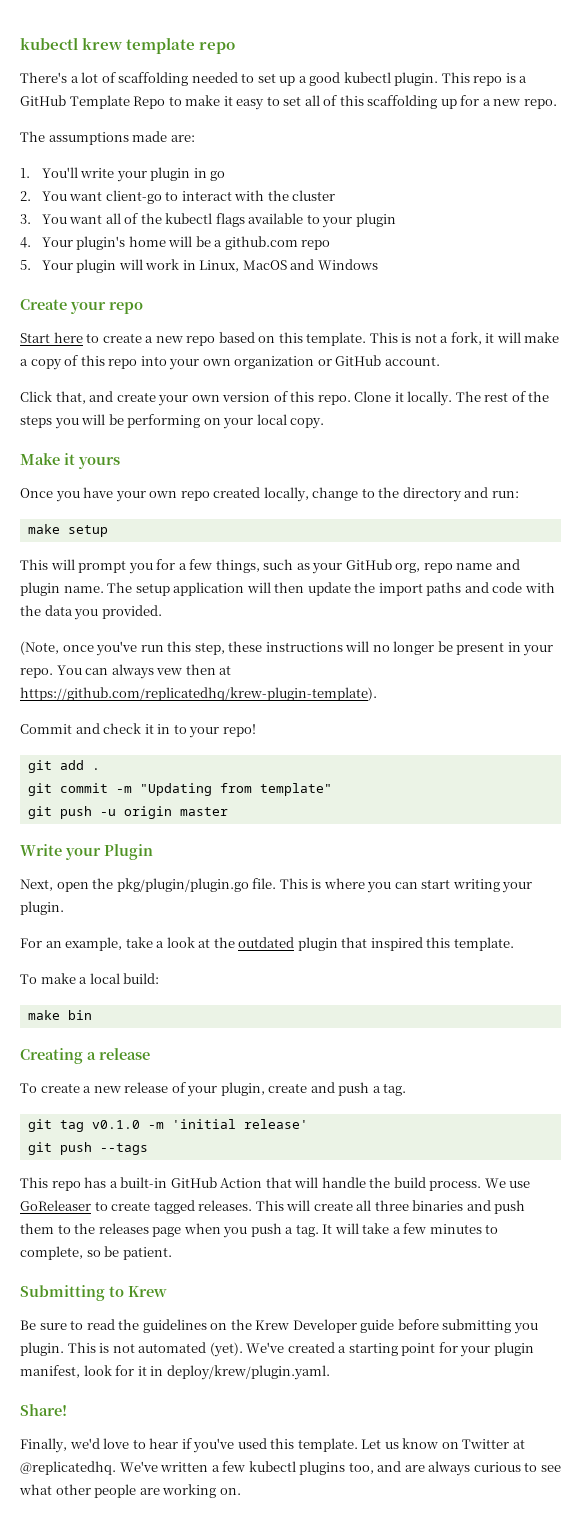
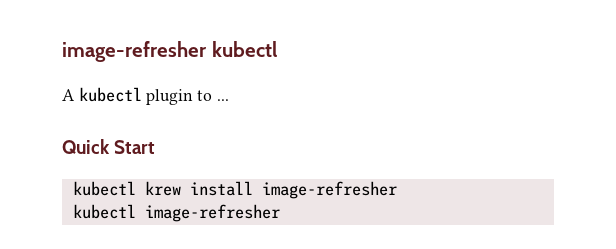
- kubectl krew template repo
- There's a lot of scaffolding needed to set up a good kubectl plugin. This repo is a GitHub Template Repo to make it easy to set all of this scaffolding up for a new repo.
- The assumptions made are:
- 1. You'll write your plugin in go
- 2. You want client-go to interact with the cluster
- 3. You want all of the kubectl flags available to your plugin
- 4. Your plugin's home will be a github.com repo
- 5. Your plugin will work in Linux, MacOS and Windows
- Create your repo
- Start here to create a new repo based on this template. This is not a fork, it will make a copy of this repo into your own organization or GitHub account.
- Click that, and create your own version of this repo. Clone it locally. The rest of the steps you will be performing on your local copy.
- Make it yours
- Once you have your own repo created locally, change to the directory and run:
- make setup
- This will prompt you for a few things, such as your GitHub org, repo name and plugin name. The setup application will then update the import paths and code with the data you provided.
- (Note, once you've run this step, these instructions will no longer be present in your repo. You can always vew then at https://github.com/replicatedhq/krew-plugin-template).
- Commit and check it in to your repo!
- git add .
- git commit -m "Updating from template"
- git push -u origin master
- Write your Plugin
- Next, open the pkg/plugin/plugin.go file. This is where you can start writing your plugin.
- For an example, take a look at the outdated plugin that inspired this template.
- To make a local build:
- make bin
- Creating a release
- To create a new release of your plugin, create and push a tag.
- git tag v0.1.0 -m 'initial release'
- git push --tags
- This repo has a built-in GitHub Action that will handle the build process. We use GoReleaser to create tagged releases. This will create all three binaries and push them to the releases page when you push a tag. It will take a few minutes to complete, so be patient.
- Submitting to Krew
- Be sure to read the guidelines on the Krew Developer guide before submitting you plugin. This is not automated (yet). We've created a starting point for your plugin manifest, look for it in deploy/krew/plugin.yaml.
- Share!
- Finally, we'd love to hear if you've used this template. Let us know on Twitter at @replicatedhq. We've written a few kubectl plugins too, and are always curious to see what other people are working on.
+ image-refresher kubectl
+ A kubectl plugin to ...
+ Quick Start
+ kubectl krew install image-refresher
+ kubectl image-refresher

